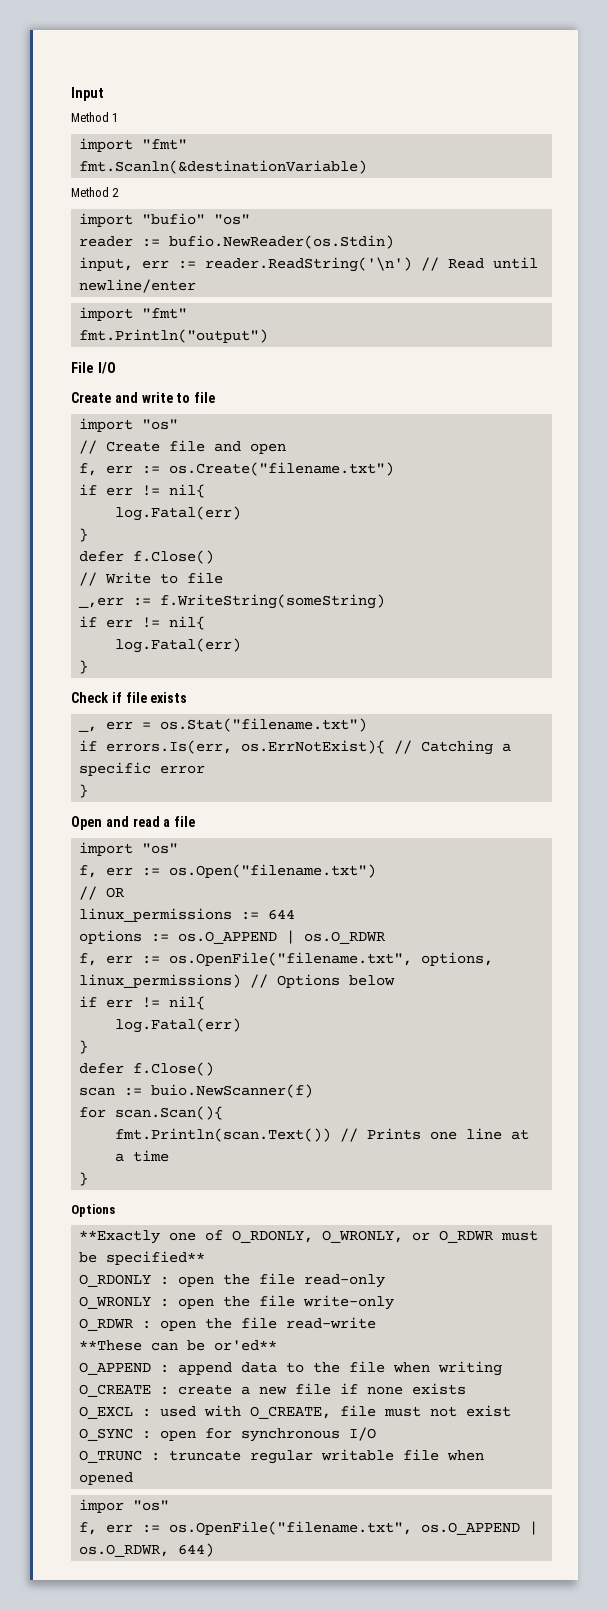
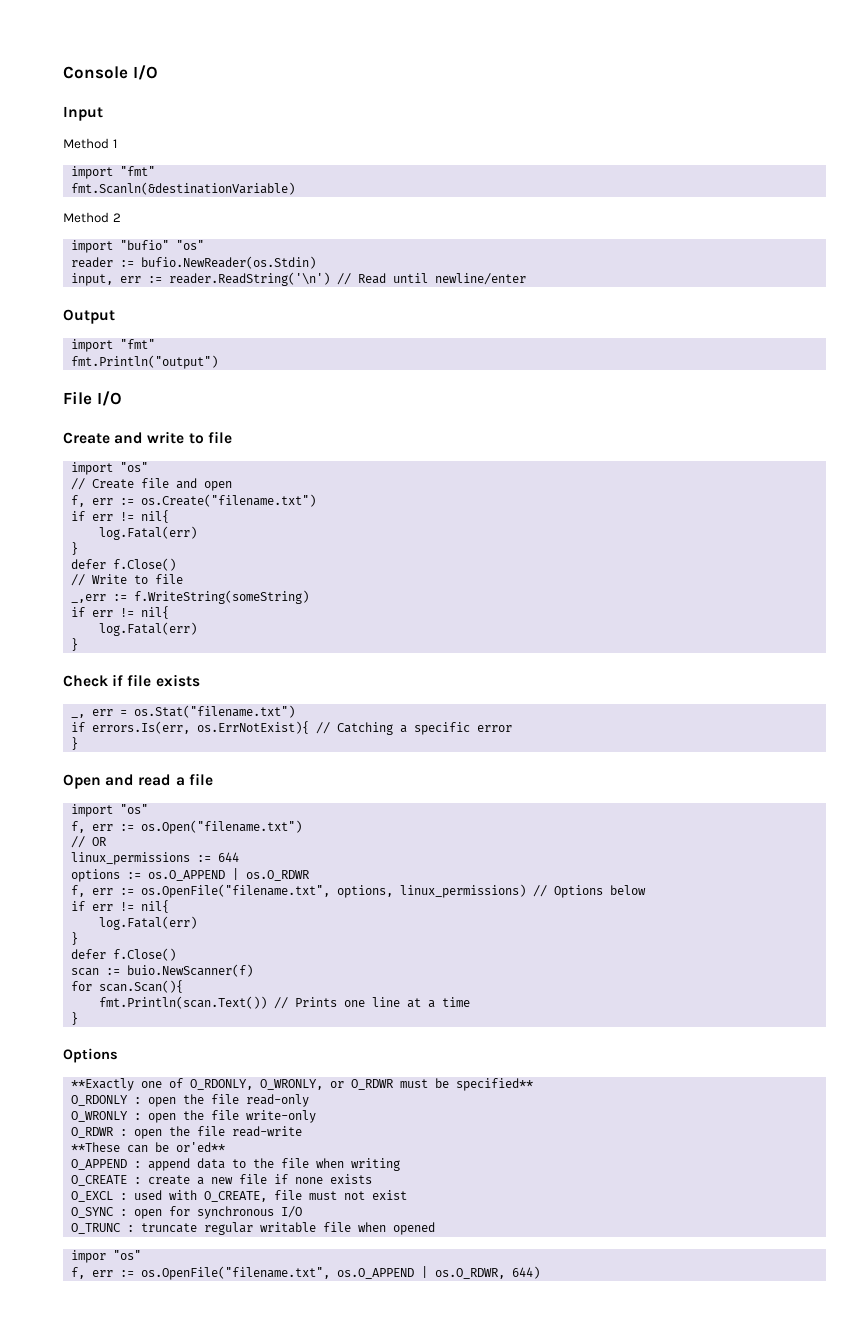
+ Console I/O
+ Output

